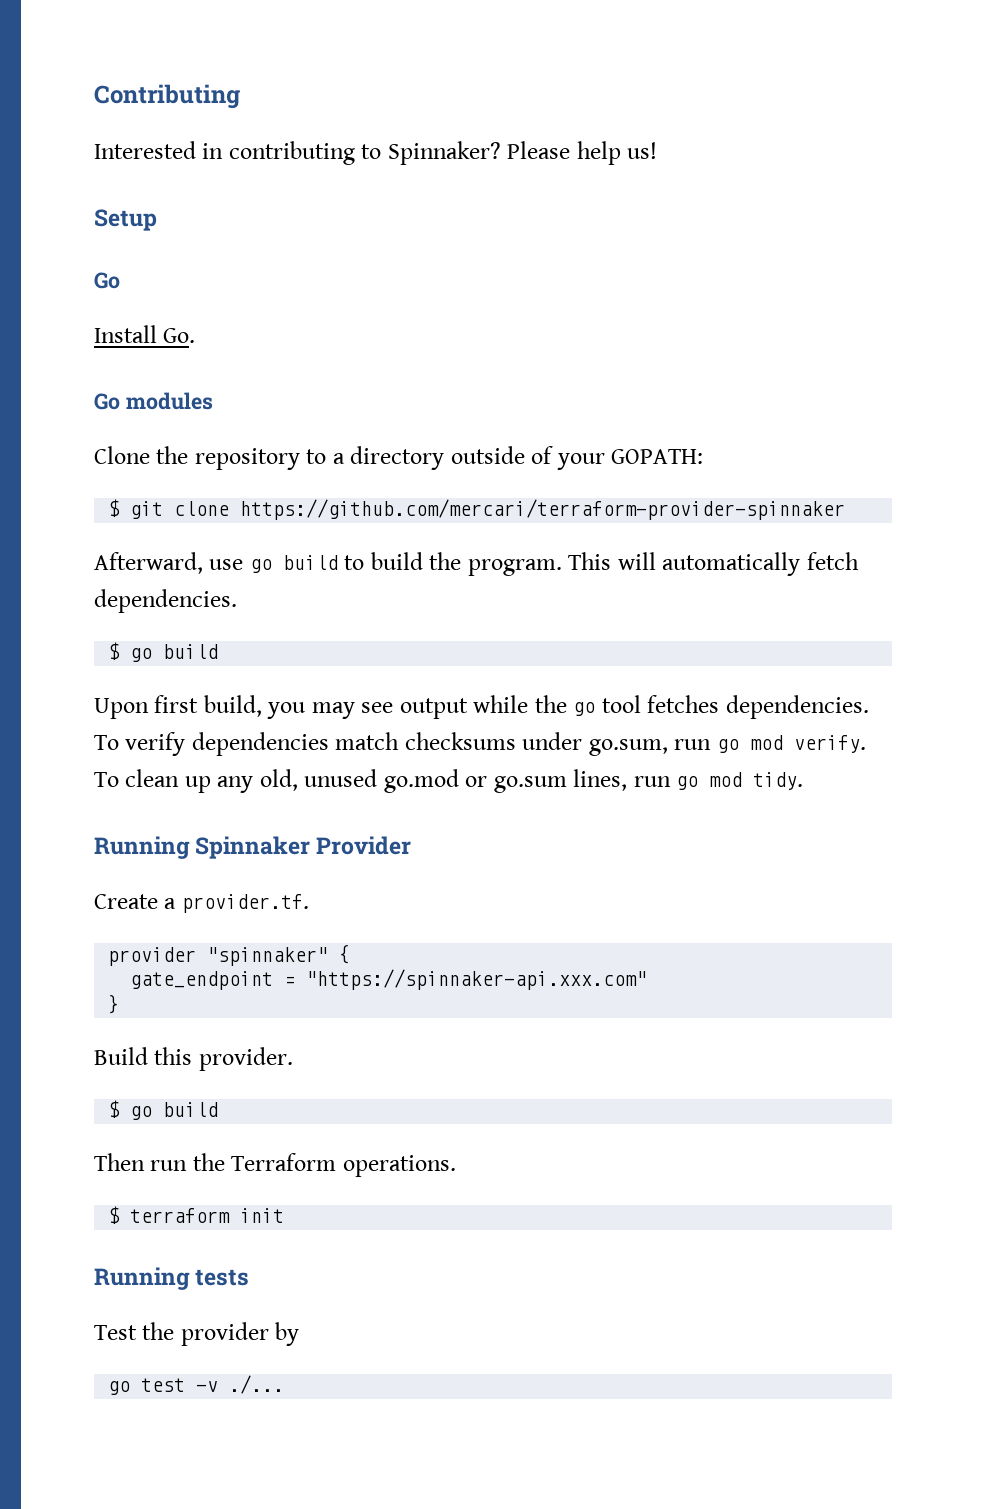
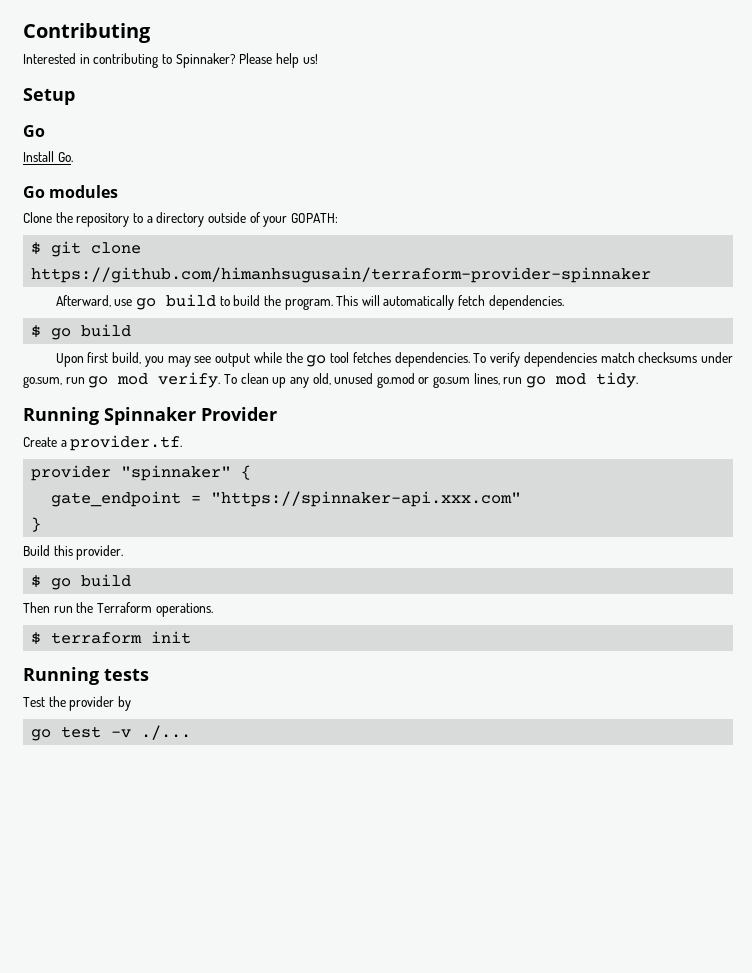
- $ git clone https://github.com/mercari/terraform-provider-spinnaker
+ $ git clone https://github.com/himanhsugusain/terraform-provider-spinnaker

